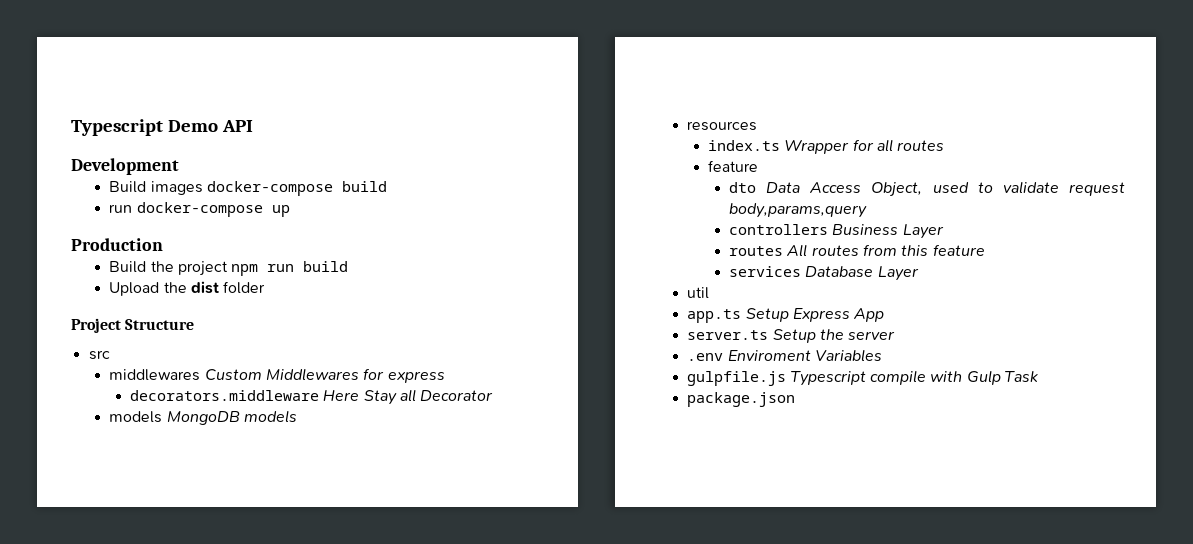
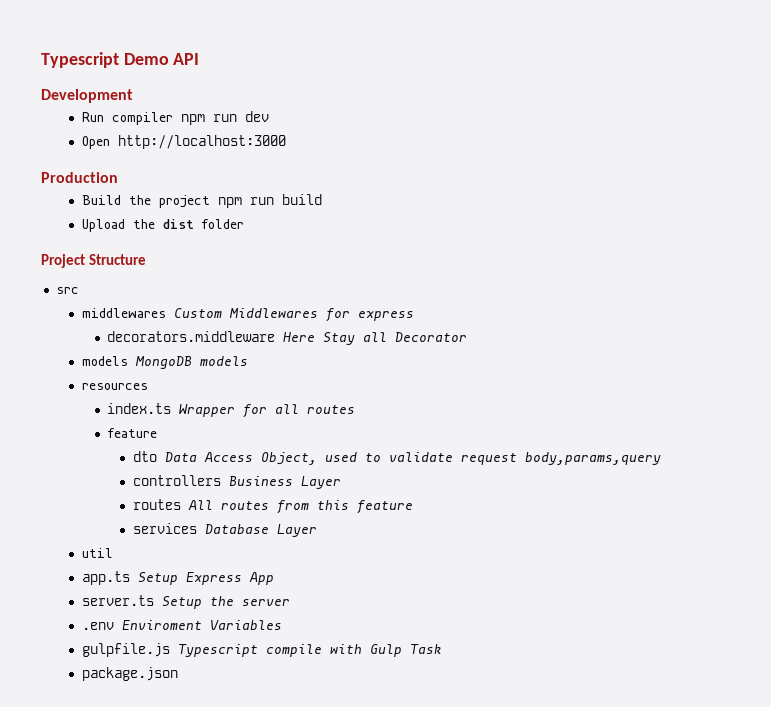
- Build images docker-compose build
- run docker-compose up
+ Run compiler npm run dev
+ Open http://localhost:3000

